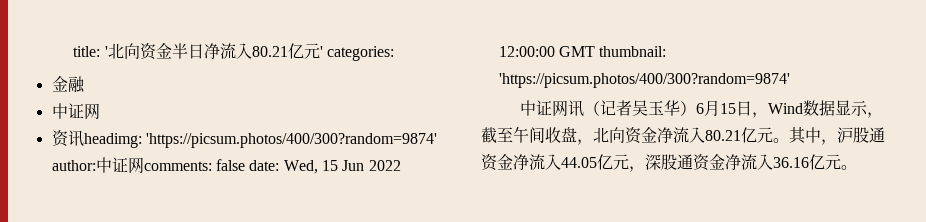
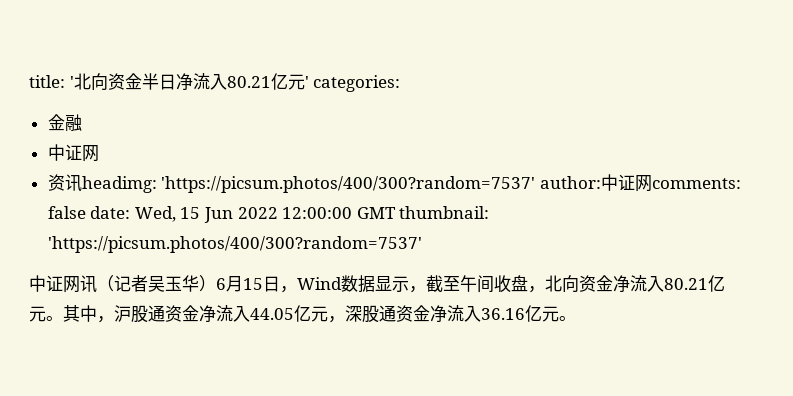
- 资讯headimg: 'https://picsum.photos/400/300?random=9874' author:中证网comments: false date: Wed, 15 Jun 2022 12:00:00 GMT thumbnail: 'https://picsum.photos/400/300?random=9874'
+ 资讯headimg: 'https://picsum.photos/400/300?random=7537' author:中证网comments: false date: Wed, 15 Jun 2022 12:00:00 GMT thumbnail: 'https://picsum.photos/400/300?random=7537'

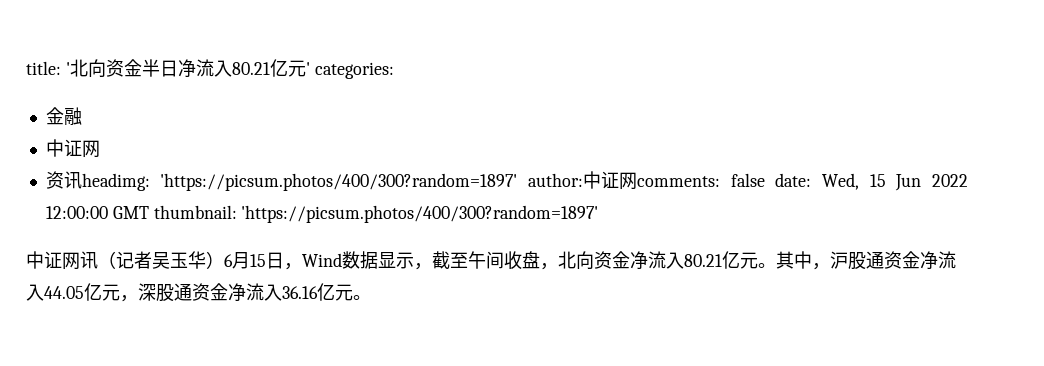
- 资讯headimg: 'https://picsum.photos/400/300?random=7537' author:中证网comments: false date: Wed, 15 Jun 2022 12:00:00 GMT thumbnail: 'https://picsum.photos/400/300?random=7537'
+ 资讯headimg: 'https://picsum.photos/400/300?random=1897' author:中证网comments: false date: Wed, 15 Jun 2022 12:00:00 GMT thumbnail: 'https://picsum.photos/400/300?random=1897'

